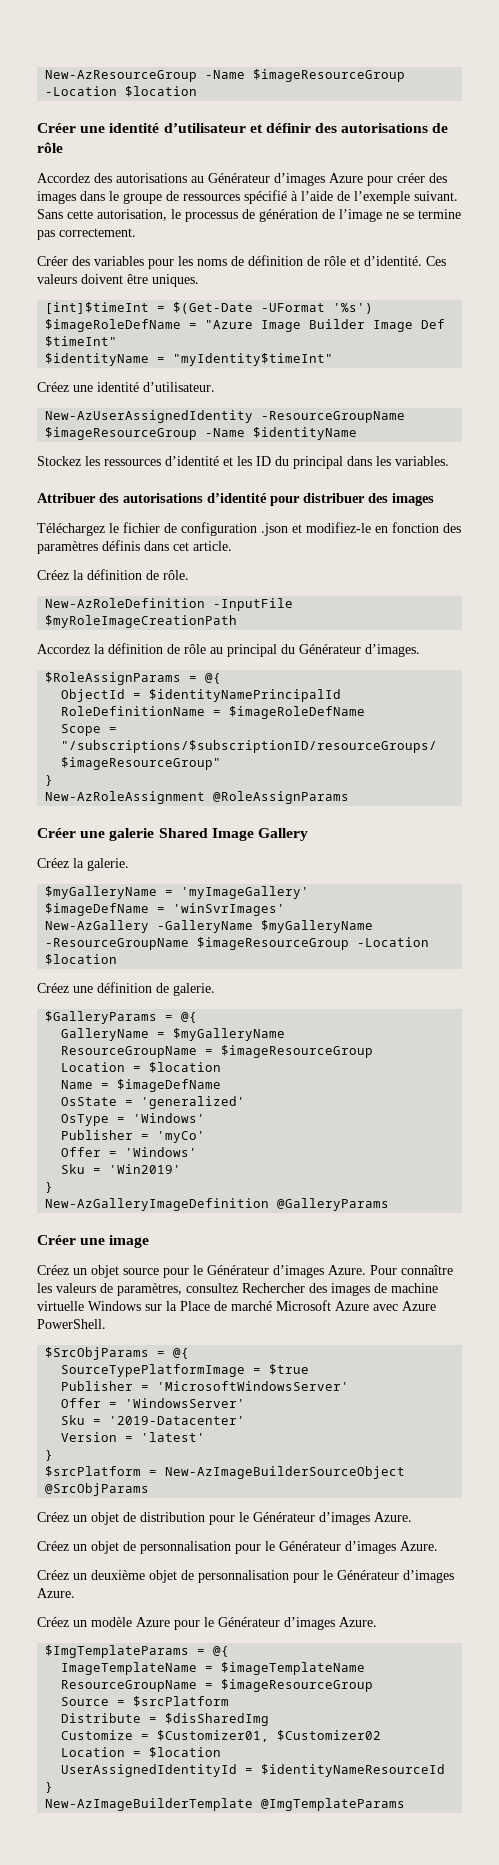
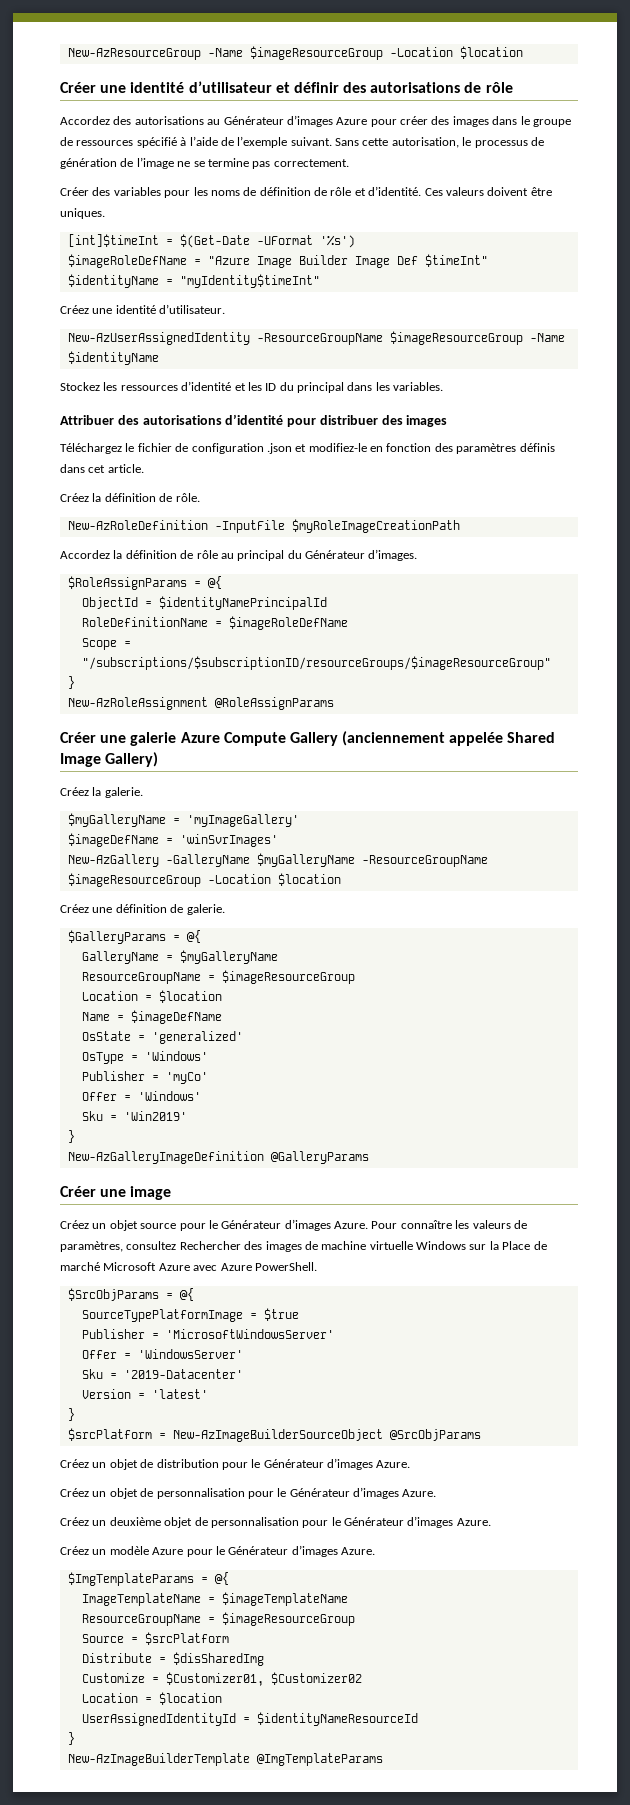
- Créer une galerie Shared Image Gallery
+ Créer une galerie Azure Compute Gallery (anciennement appelée Shared Image Gallery)

